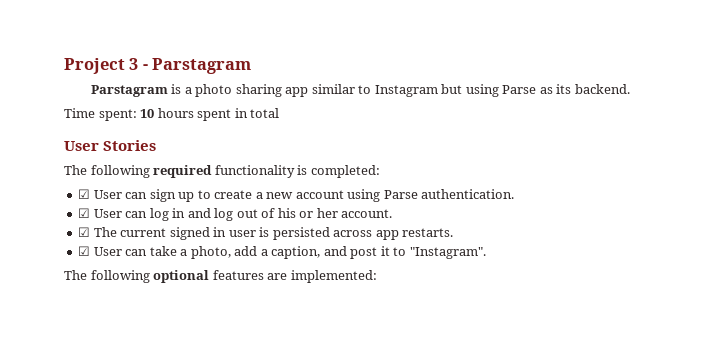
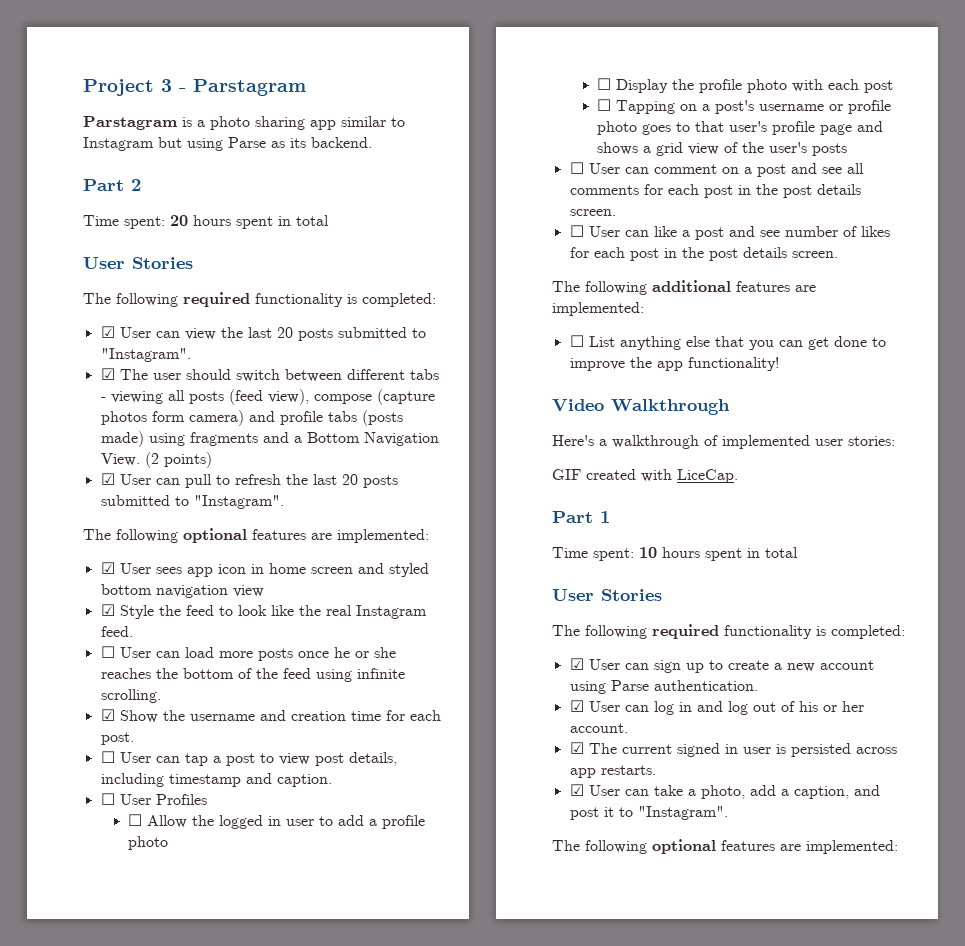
+ Part 2
+ Time spent: 20 hours spent in total
+ User Stories
+ The following required functionality is completed:
+ ☑ User can view the last 20 posts submitted to "Instagram".
+ ☑ The user should switch between different tabs - viewing all posts (feed view), compose (capture photos form camera) and profile tabs (posts made) using fragments and a Bottom Navigation View. (2 points)
+ ☑ User can pull to refresh the last 20 posts submitted to "Instagram".
+ The following optional features are implemented:
+ ☑ User sees app icon in home screen and styled bottom navigation view
+ ☑ Style the feed to look like the real Instagram feed.
+ ☐ User can load more posts once he or she reaches the bottom of the feed using infinite scrolling.
+ ☑ Show the username and creation time for each post.
+ ☐ User can tap a post to view post details, including timestamp and caption.
+ ☐ User Profiles
+ ☐ Allow the logged in user to add a profile photo
+ ☐ Display the profile photo with each post
+ ☐ Tapping on a post's username or profile photo goes to that user's profile page and shows a grid view of the user's posts
+ ☐ User can comment on a post and see all comments for each post in the post details screen.
+ ☐ User can like a post and see number of likes for each post in the post details screen.
+ The following additional features are implemented:
+ ☐ List anything else that you can get done to improve the app functionality!
+ Video Walkthrough
+ Here's a walkthrough of implemented user stories:
+ GIF created with LiceCap.
+ Part 1

